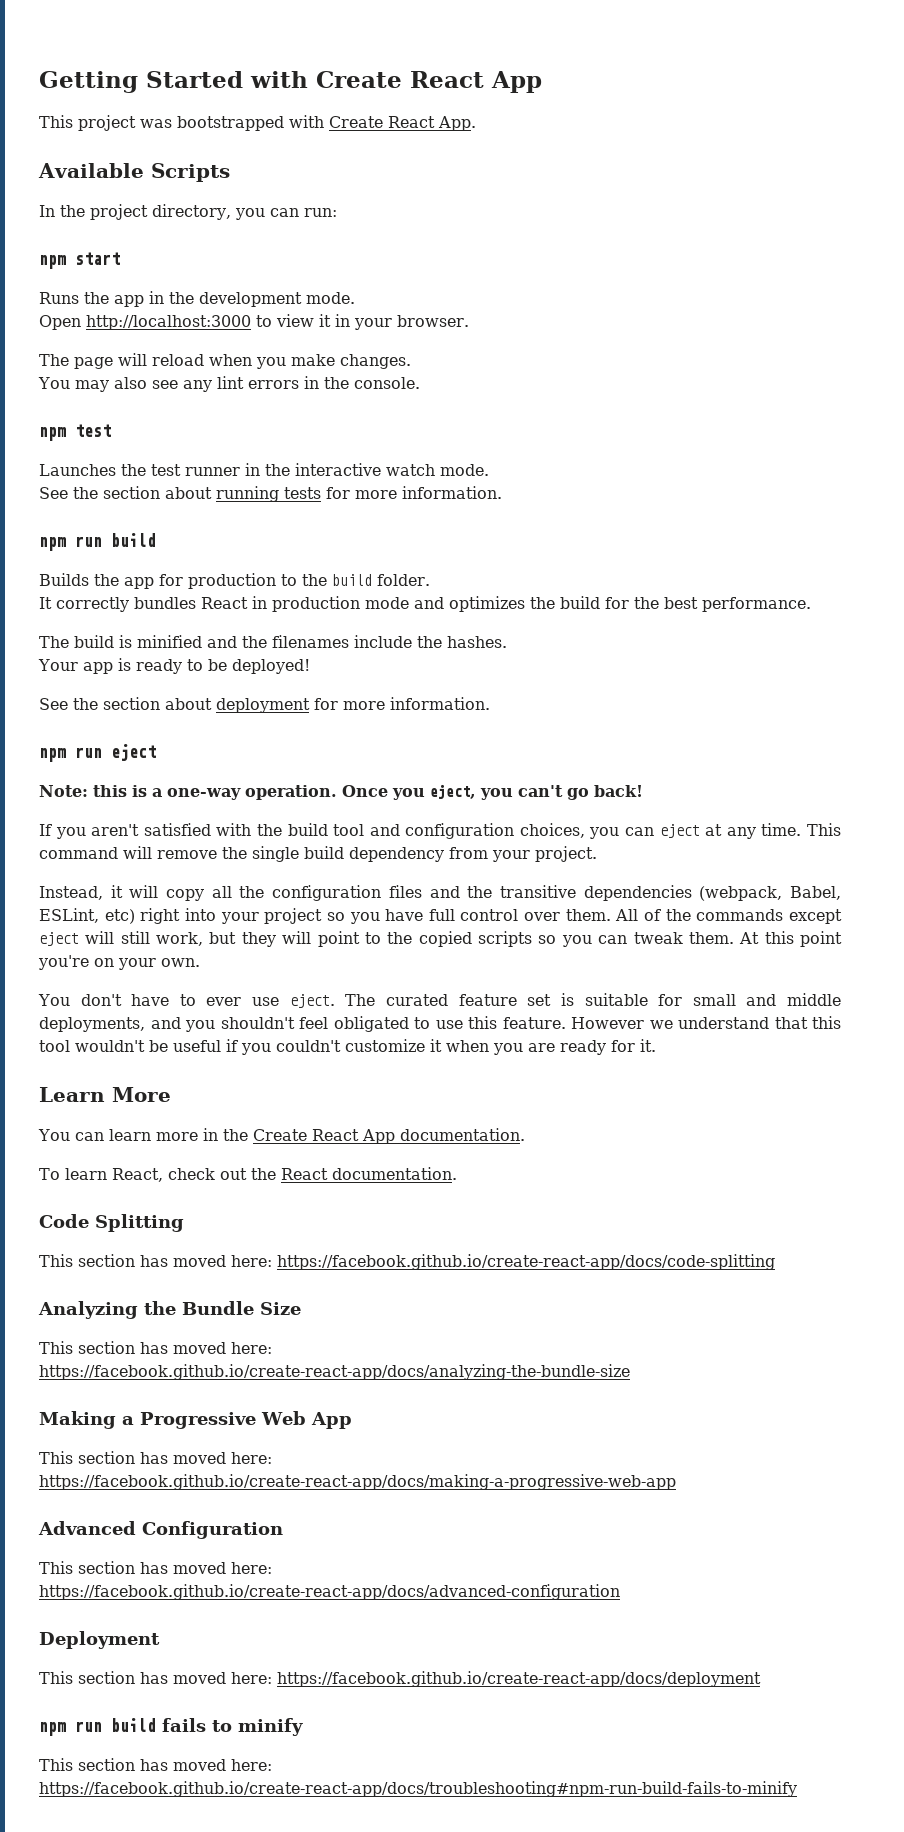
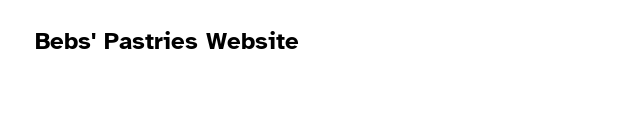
- Getting Started with Create React App
- This project was bootstrapped with Create React App.
- Available Scripts
- In the project directory, you can run:
- npm start
- Runs the app in the development mode.
- Open http://localhost:3000 to view it in your browser.
- The page will reload when you make changes.
- You may also see any lint errors in the console.
- npm test
- Launches the test runner in the interactive watch mode.
- See the section about running tests for more information.
- npm run build
- Builds the app for production to the build folder.
- It correctly bundles React in production mode and optimizes the build for the best performance.
- The build is minified and the filenames include the hashes.
- Your app is ready to be deployed!
- See the section about deployment for more information.
- npm run eject
- Note: this is a one-way operation. Once you eject, you can't go back!
- If you aren't satisfied with the build tool and configuration choices, you can eject at any time. This command will remove the single build dependency from your project.
- Instead, it will copy all the configuration files and the transitive dependencies (webpack, Babel, ESLint, etc) right into your project so you have full control over them. All of the commands except eject will still work, but they will point to the copied scripts so you can tweak them. At this point you're on your own.
- You don't have to ever use eject. The curated feature set is suitable for small and middle deployments, and you shouldn't feel obligated to use this feature. However we understand that this tool wouldn't be useful if you couldn't customize it when you are ready for it.
- Learn More
- You can learn more in the Create React App documentation.
- To learn React, check out the React documentation.
- Code Splitting
- This section has moved here: https://facebook.github.io/create-react-app/docs/code-splitting
- Analyzing the Bundle Size
- This section has moved here: https://facebook.github.io/create-react-app/docs/analyzing-the-bundle-size
- Making a Progressive Web App
- This section has moved here: https://facebook.github.io/create-react-app/docs/making-a-progressive-web-app
- Advanced Configuration
- This section has moved here: https://facebook.github.io/create-react-app/docs/advanced-configuration
- Deployment
- This section has moved here: https://facebook.github.io/create-react-app/docs/deployment
- npm run build fails to minify
- This section has moved here: https://facebook.github.io/create-react-app/docs/troubleshooting#npm-run-build-fails-to-minify
+ Bebs' Pastries Website

